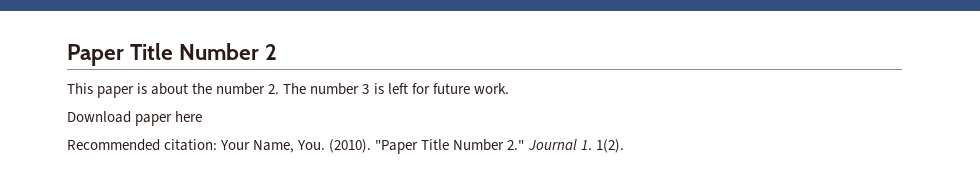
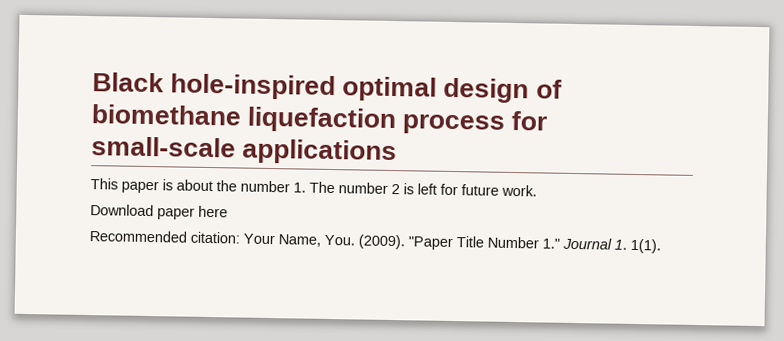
- Paper Title Number 2
+ Black hole-inspired optimal design of biomethane liquefaction process for small-scale applications
- This paper is about the number 2. The number 3 is left for future work.
+ This paper is about the number 1. The number 2 is left for future work.
- Recommended citation: Your Name, You. (2010).
+ Recommended citation: Your Name, You. (2009).
- "Paper Title Number 2." Journal 1. 1(2).
+ "Paper Title Number 1." Journal 1. 1(1).

